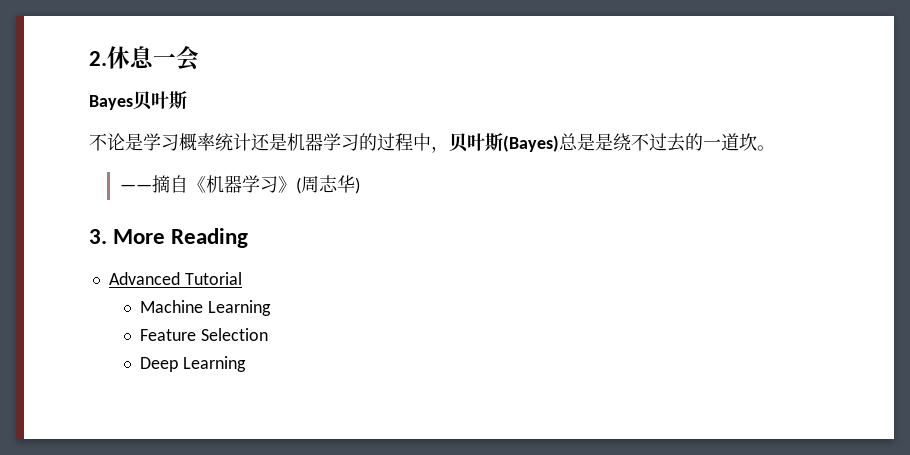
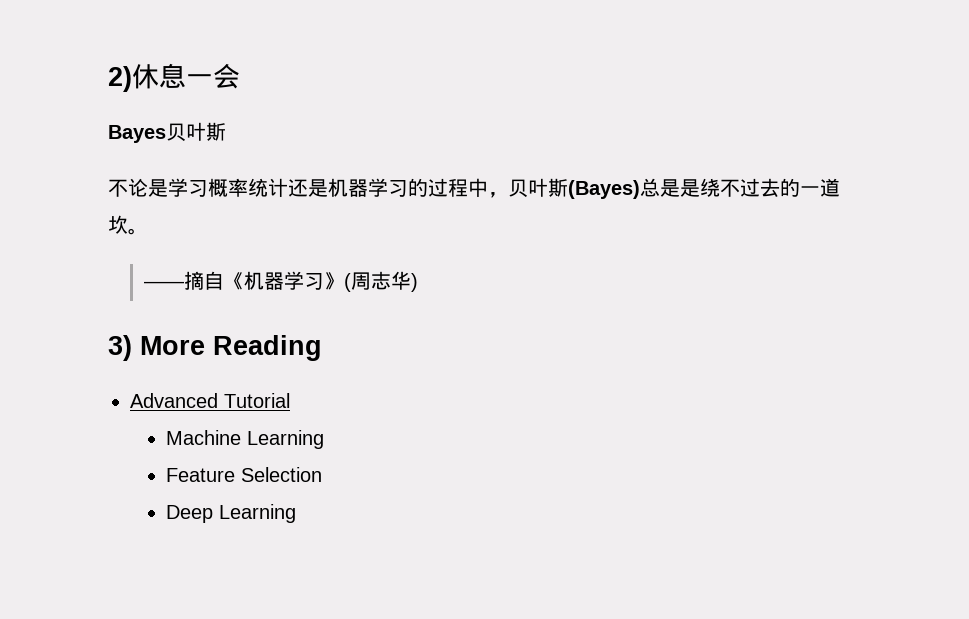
- 2.休息一会
+ 2)休息一会
- 3. More Reading
+ 3) More Reading

